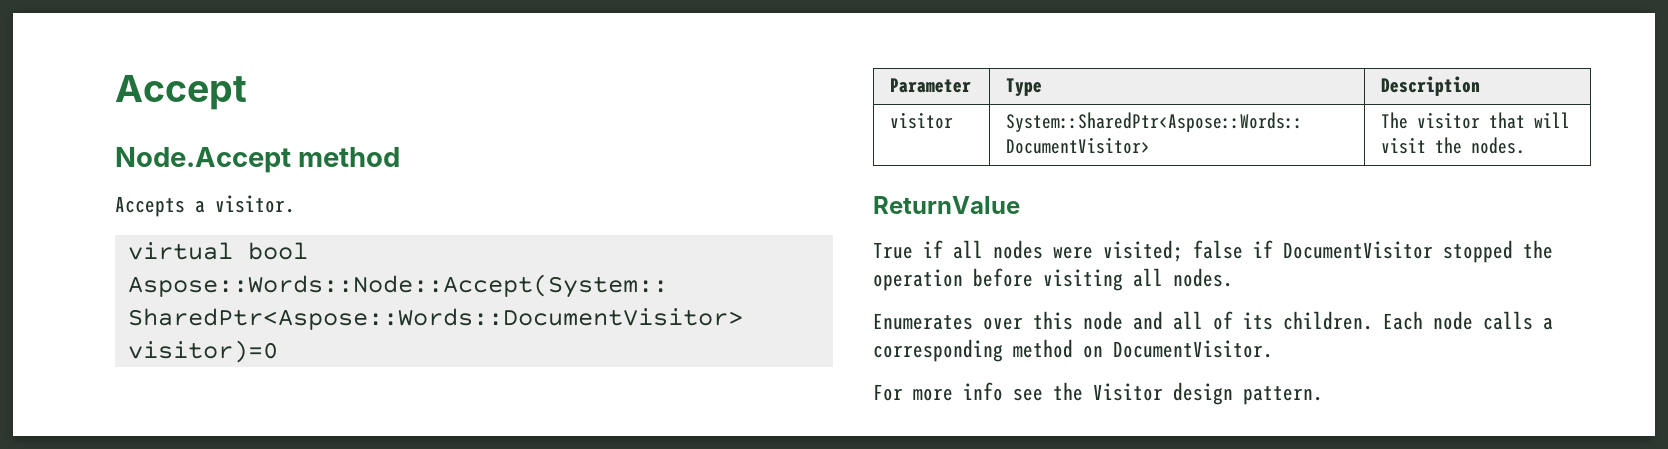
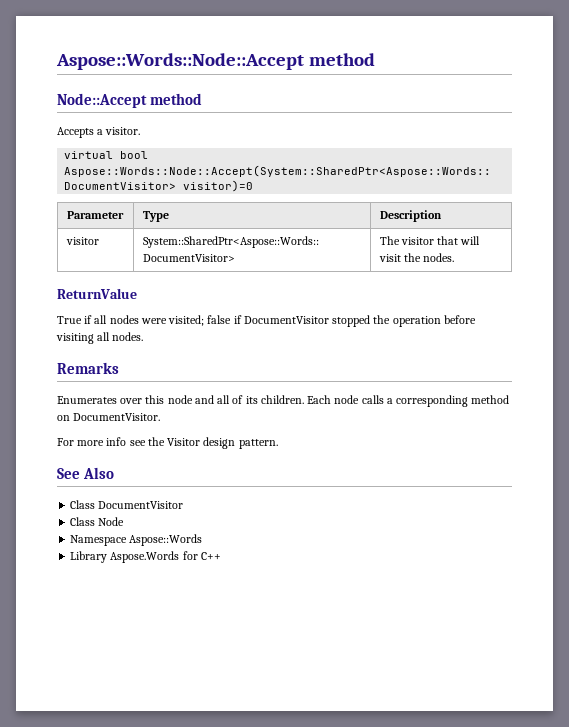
- Accept
- Node.Accept method
+ Aspose::Words::Node::Accept method
+ Node::Accept method
+ Remarks
+ See Also
+ Class DocumentVisitor
+ Class Node
+ Namespace Aspose::Words
+ Library Aspose.Words for C++

